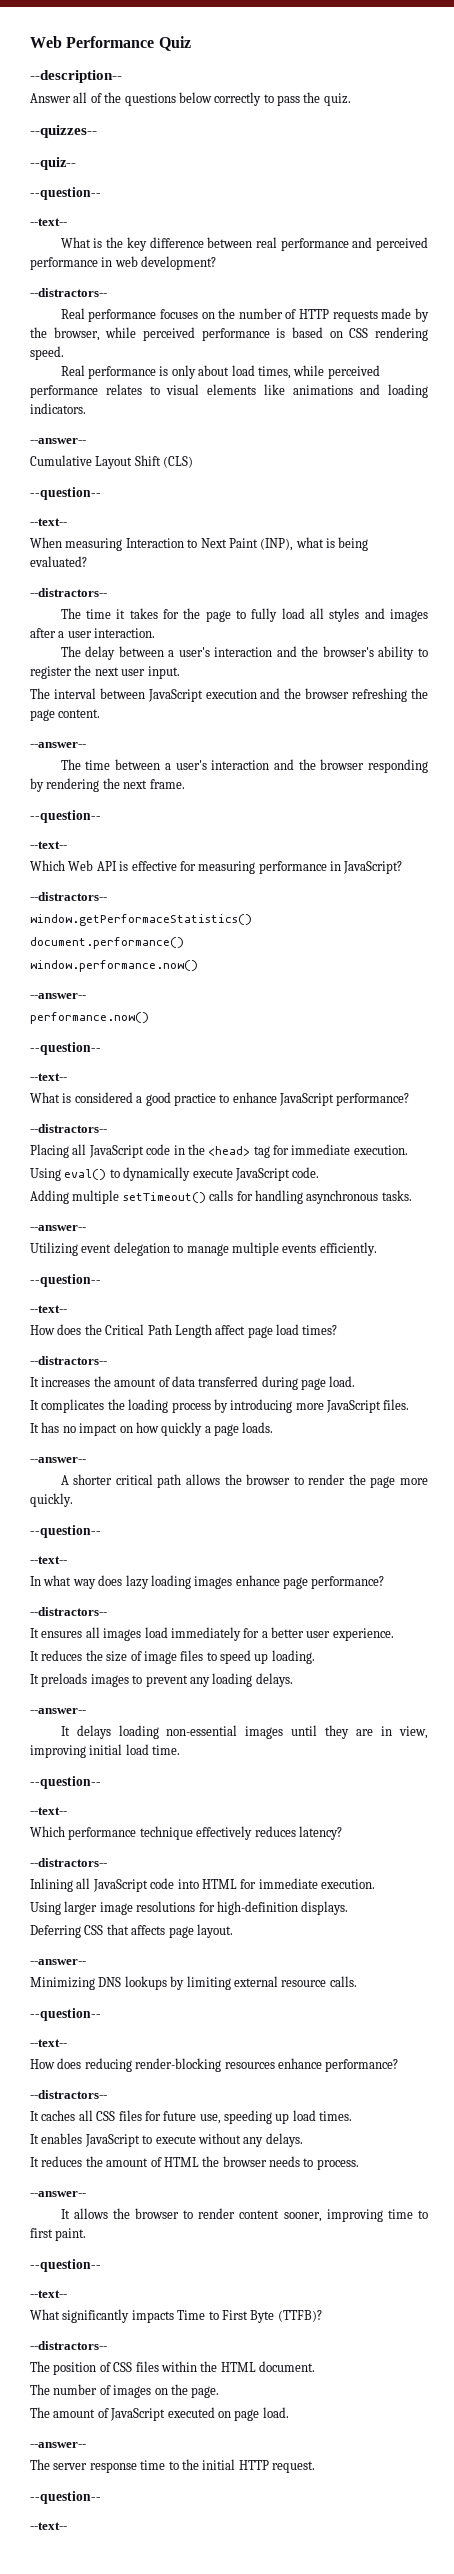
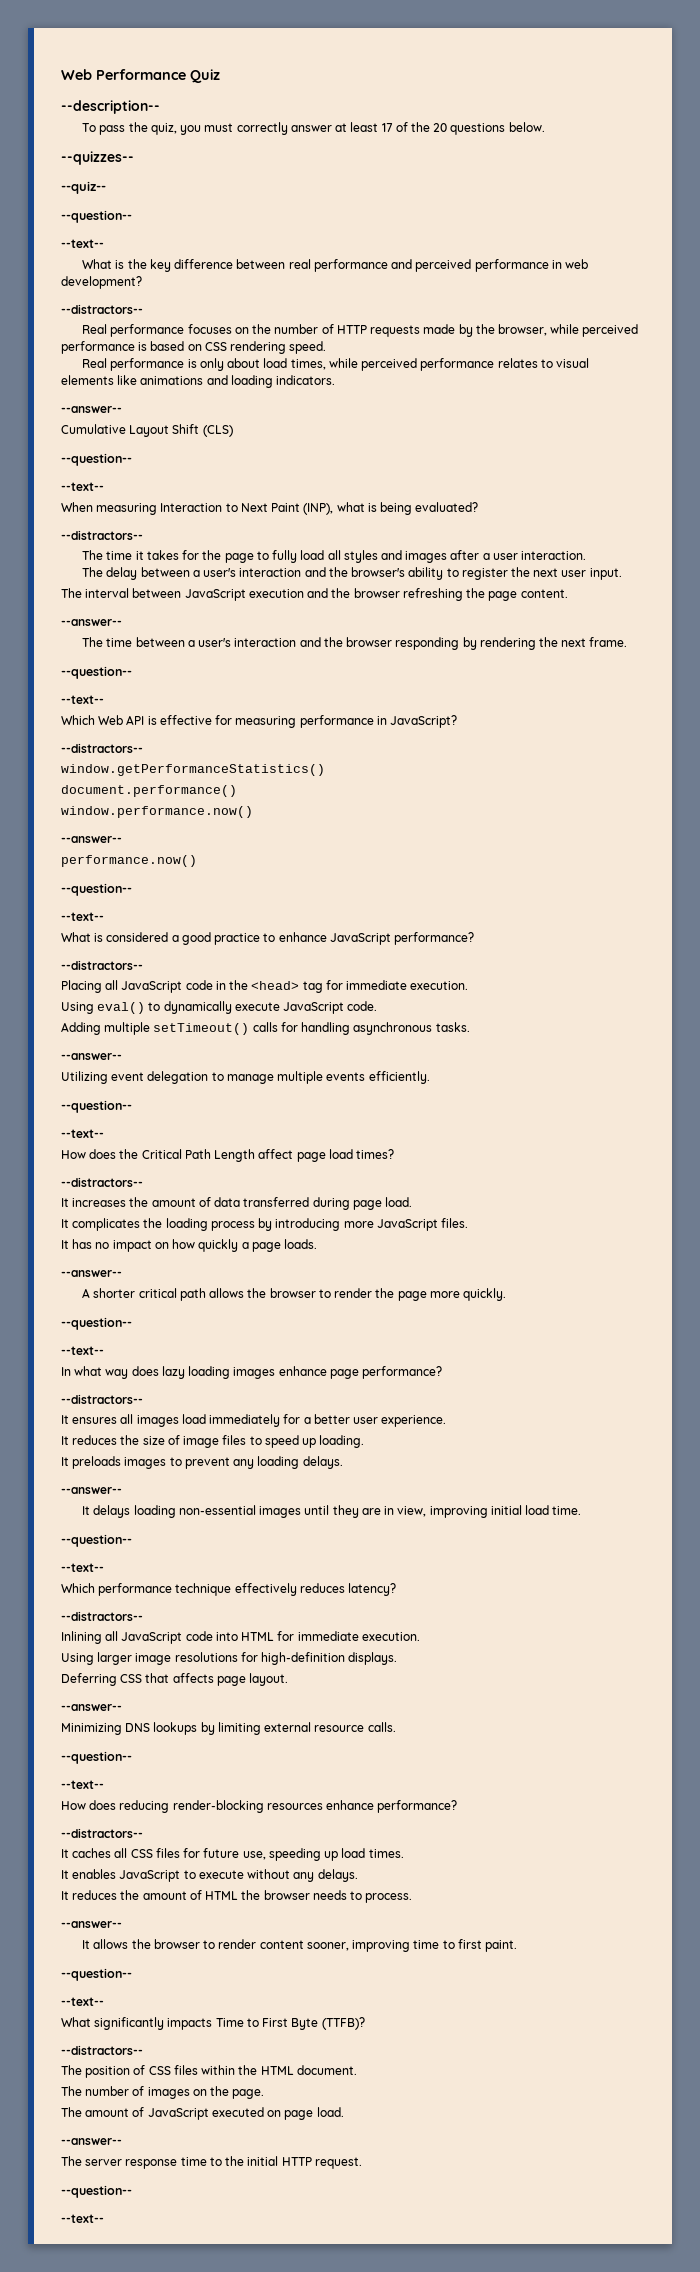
- Answer all of the questions below correctly to pass the quiz.
+ To pass the quiz, you must correctly answer at least 17 of the 20 questions below.
- window.getPerformaceStatistics()
+ window.getPerformanceStatistics()

